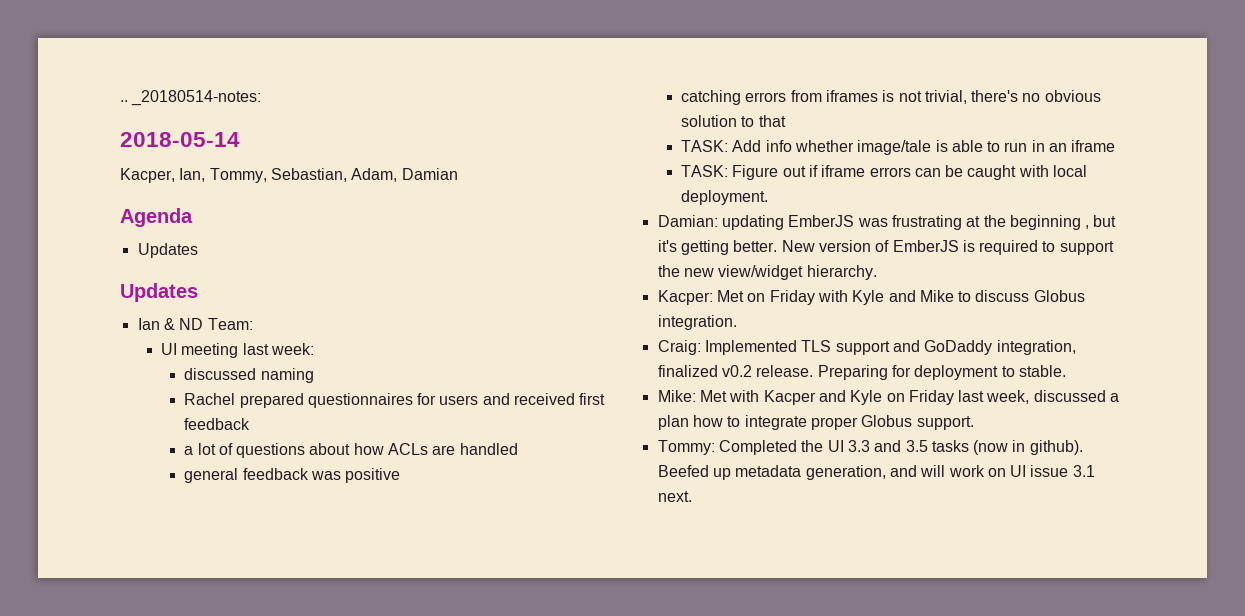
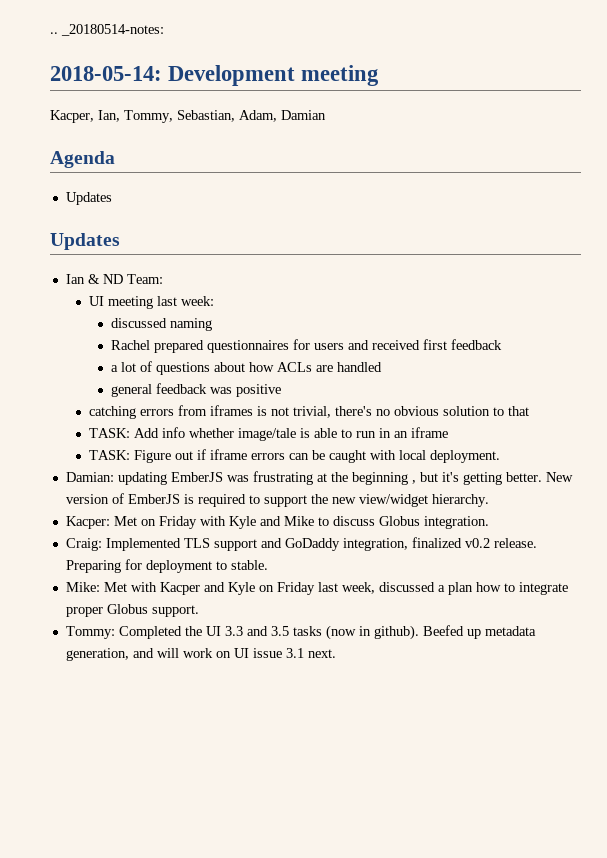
- 2018-05-14
+ 2018-05-14: Development meeting

